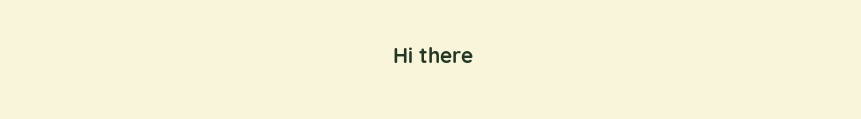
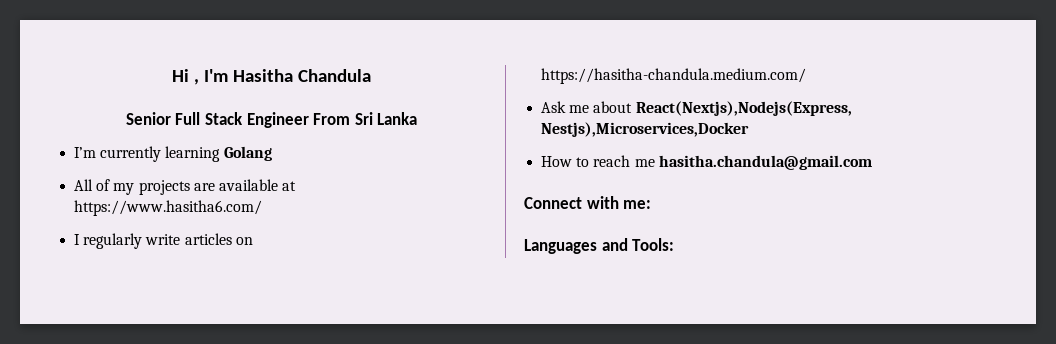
- Hi there
+ Hi , I'm Hasitha Chandula
+ Senior Full Stack Engineer From Sri Lanka
+ I’m currently learning Golang
+ All of my projects are available at https://www.hasitha6.com/
+ I regularly write articles on https://hasitha-chandula.medium.com/
+ Ask me about React(Nextjs),Nodejs(Express, Nestjs),Microservices,Docker
+ How to reach me hasitha.chandula@gmail.com
+ Connect with me:
+ Languages and Tools:

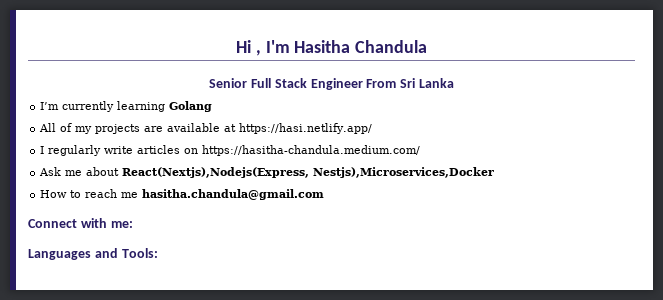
- All of my projects are available at https://www.hasitha6.com/
+ All of my projects are available at https://hasi.netlify.app/

